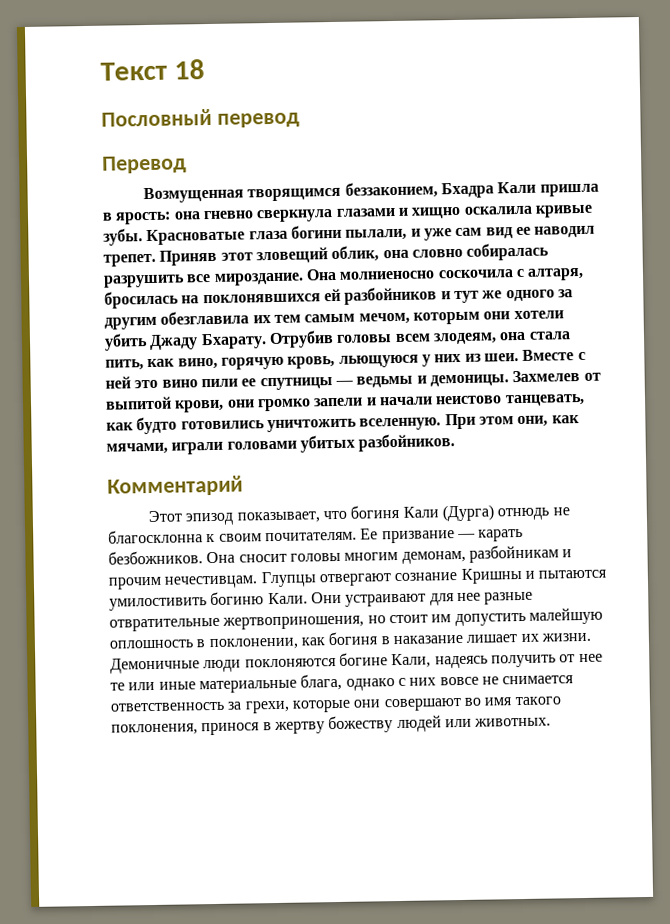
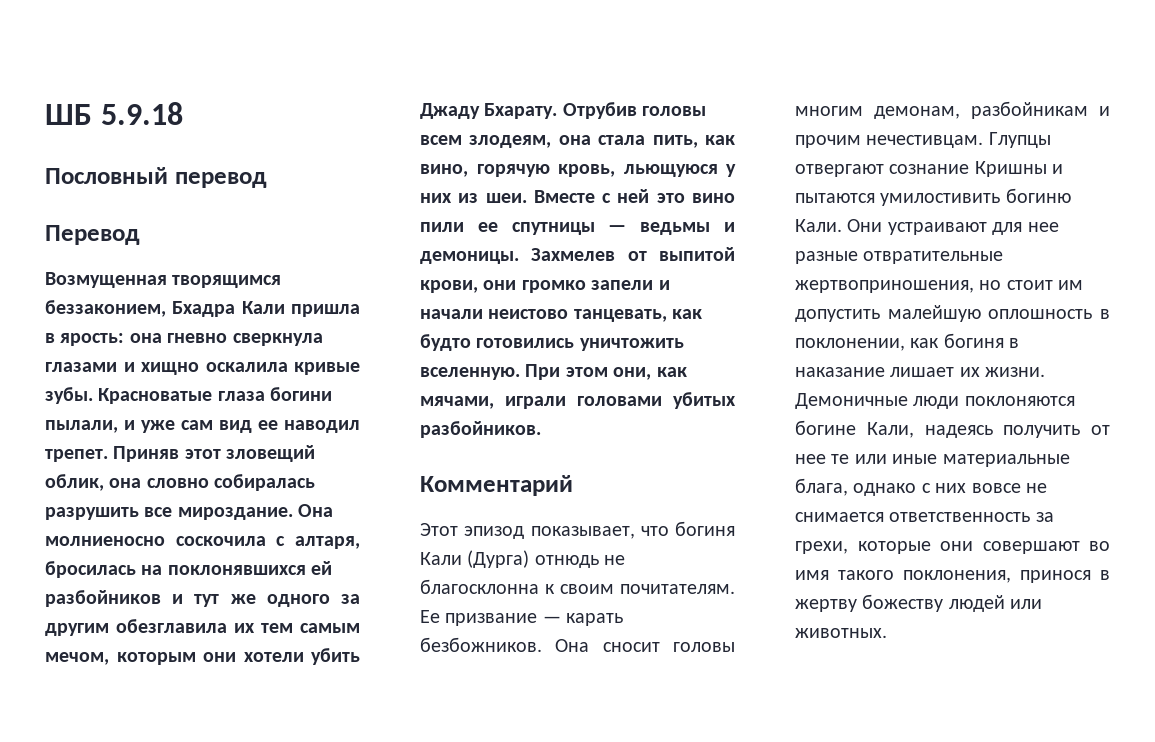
- Текст 18
+ ШБ 5.9.18

